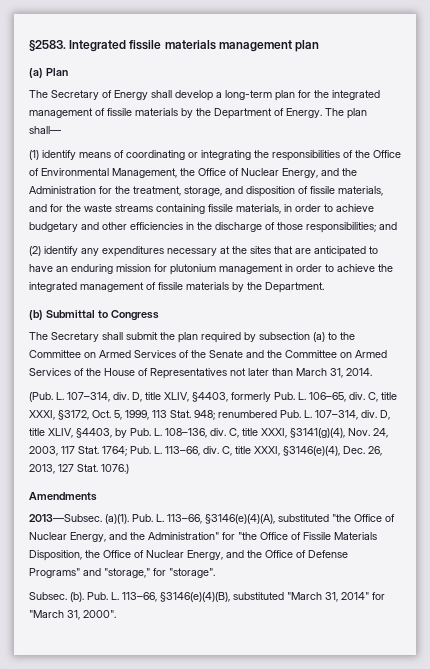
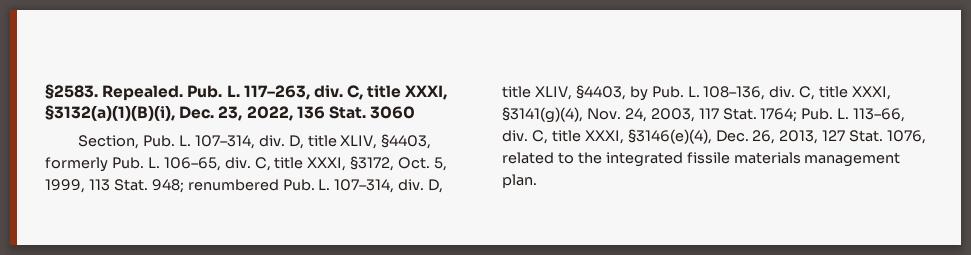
- Integrated fissile materials management plan
- (a) Plan
- The Secretary of Energy shall develop a long-term plan for the integrated management of fissile materials by the Department of Energy. The plan shall—
- (1) identify means of coordinating or integrating the responsibilities of the Office of Environmental Management, the Office of Nuclear Energy, and the Administration for the treatment, storage, and disposition of fissile materials, and for the waste streams containing fissile materials, in order to achieve budgetary and other efficiencies in the discharge of those responsibilities; and
- (2) identify any expenditures necessary at the sites that are anticipated to have an enduring mission for plutonium management in order to achieve the integrated management of fissile materials by the Department.
- (b) Submittal to Congress
- The Secretary shall submit the plan required by subsection (a) to the Committee on Armed Services of the Senate and the Committee on Armed Services of the House of Representatives not later than March 31, 2014.
- (Pub. L. 107–314, div.
+ Repealed. Pub. L. 117–263, div. C, title XXXI, §3132(a)(1)(B)(i), Dec. 23, 2022, 136 Stat. 3060
+ Section, Pub. L. 107–314, div.
- 1076.)
- Amendments
- 2013—Subsec. (a)(1). Pub. L. 113–66, §3146(e)(4)(A), substituted "the Office of Nuclear Energy, and the Administration" for "the Office of Fissile Materials Disposition, the Office of Nuclear Energy, and the Office of Defense Programs" and "storage," for "storage".
- Subsec. (b). Pub. L. 113–66, §3146(e)(4)(B), substituted "March 31, 2014" for "March 31, 2000".
+ 1076, related to the integrated fissile materials management plan.

